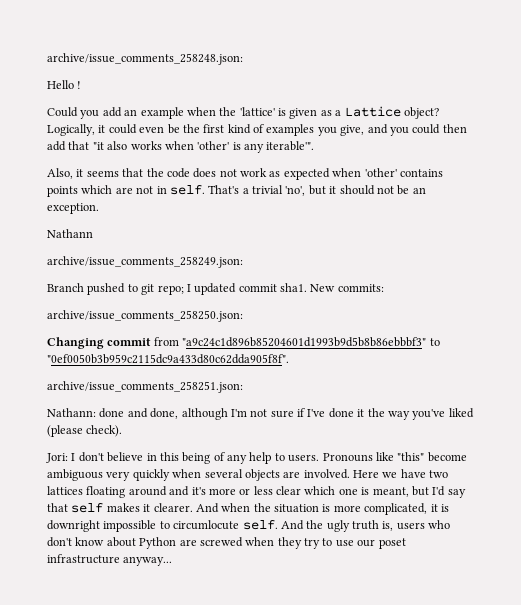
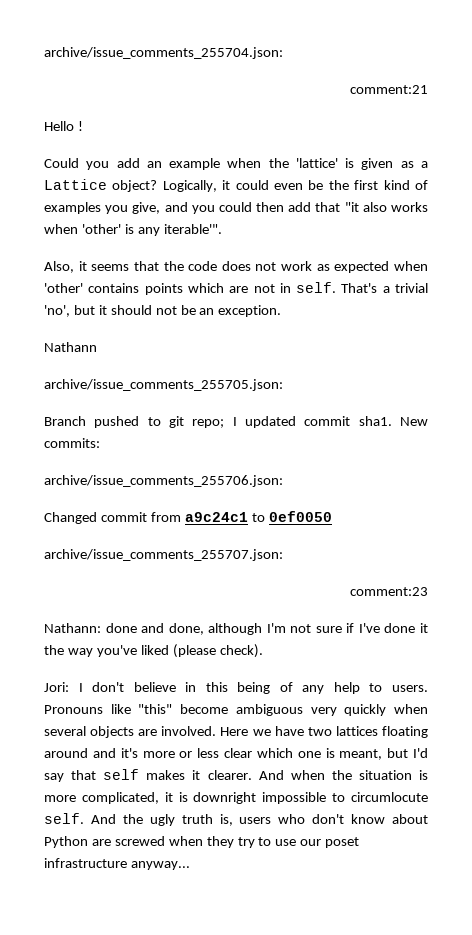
- archive/issue_comments_258248.json:
+ archive/issue_comments_255704.json:
+ comment:21
- archive/issue_comments_258249.json:
+ archive/issue_comments_255705.json:
- archive/issue_comments_258250.json:
- Changing commit from "a9c24c1d896b85204601d1993b9d5b8b86ebbbf3" to "0ef0050b3b959c2115dc9a433d80c62dda905f8f".
- archive/issue_comments_258251.json:
+ archive/issue_comments_255706.json:
+ Changed commit from a9c24c1 to 0ef0050
+ archive/issue_comments_255707.json:
+ comment:23

